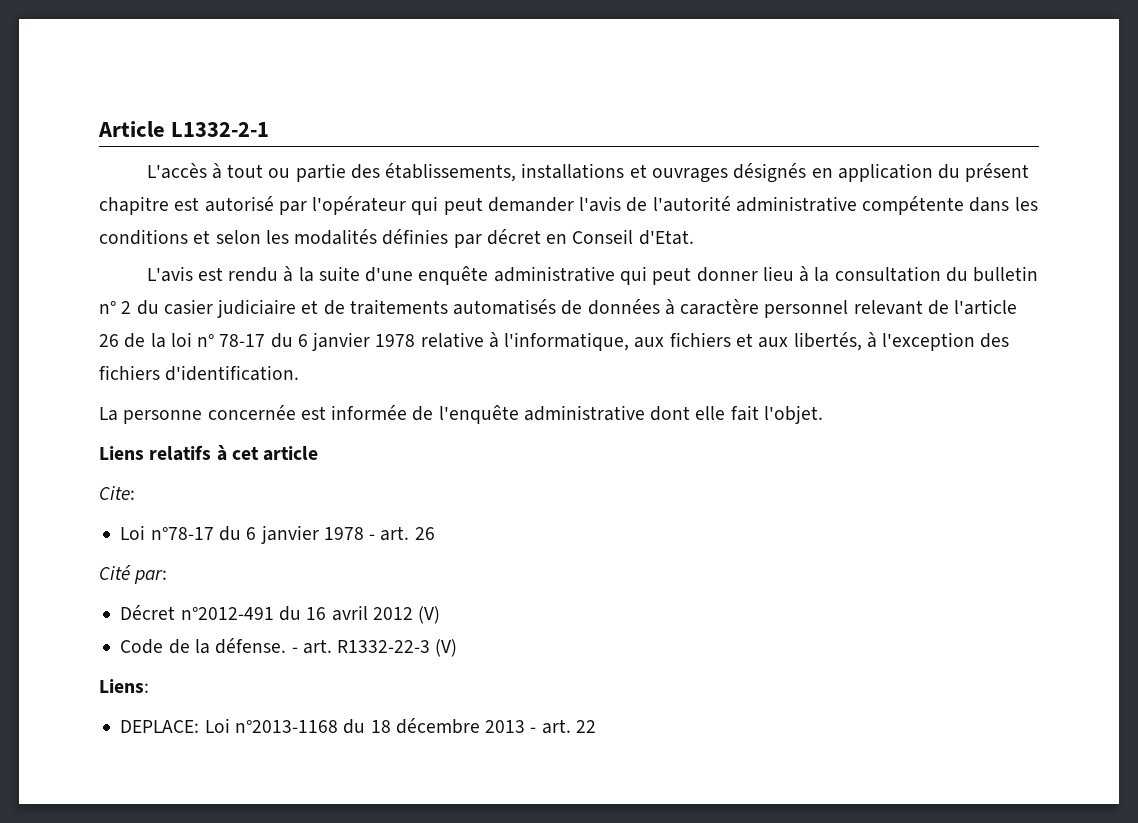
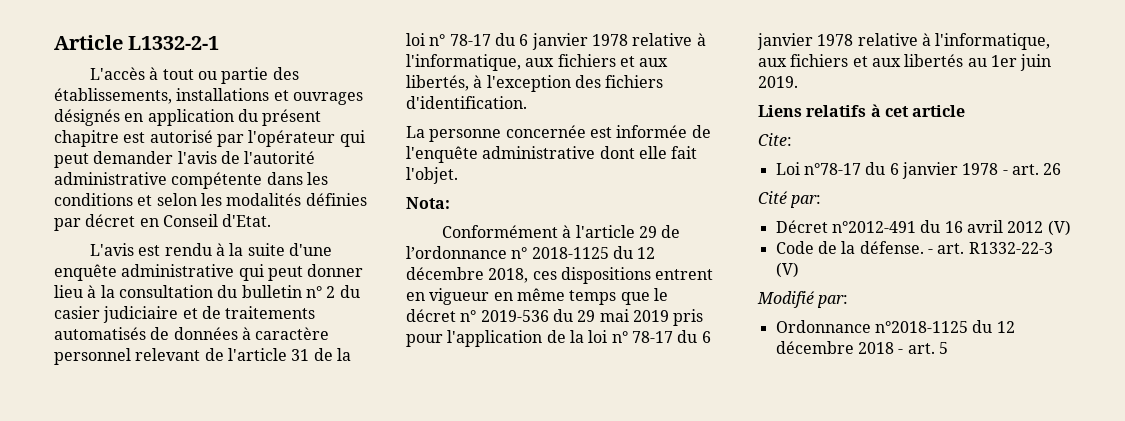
- L'avis est rendu à la suite d'une enquête administrative qui peut donner lieu à la consultation du bulletin n° 2 du casier judiciaire et de traitements automatisés de données à caractère personnel relevant de l'article 26 de la loi n° 78-17 du 6 janvier 1978 relative à l'informatique, aux fichiers et aux libertés, à l'exception des fichiers d'identification.
+ L'avis est rendu à la suite d'une enquête administrative qui peut donner lieu à la consultation du bulletin n° 2 du casier judiciaire et de traitements automatisés de données à caractère personnel relevant de l'article 31 de la loi n° 78-17 du 6 janvier 1978 relative à l'informatique, aux fichiers et aux libertés, à l'exception des fichiers d'identification.
+ Nota:
+ Conformément à l'article 29 de l’ordonnance n° 2018-1125 du 12 décembre 2018, ces dispositions entrent en vigueur en même temps que le décret n° 2019-536 du 29 mai 2019 pris pour l'application de la loi n° 78-17 du 6 janvier 1978 relative à l'informatique, aux fichiers et aux libertés au 1er juin 2019.
- Liens:
- DEPLACE: Loi n°2013-1168 du 18 décembre 2013 - art. 22
+ Modifié par:
+ Ordonnance n°2018-1125 du 12 décembre 2018 - art. 5

